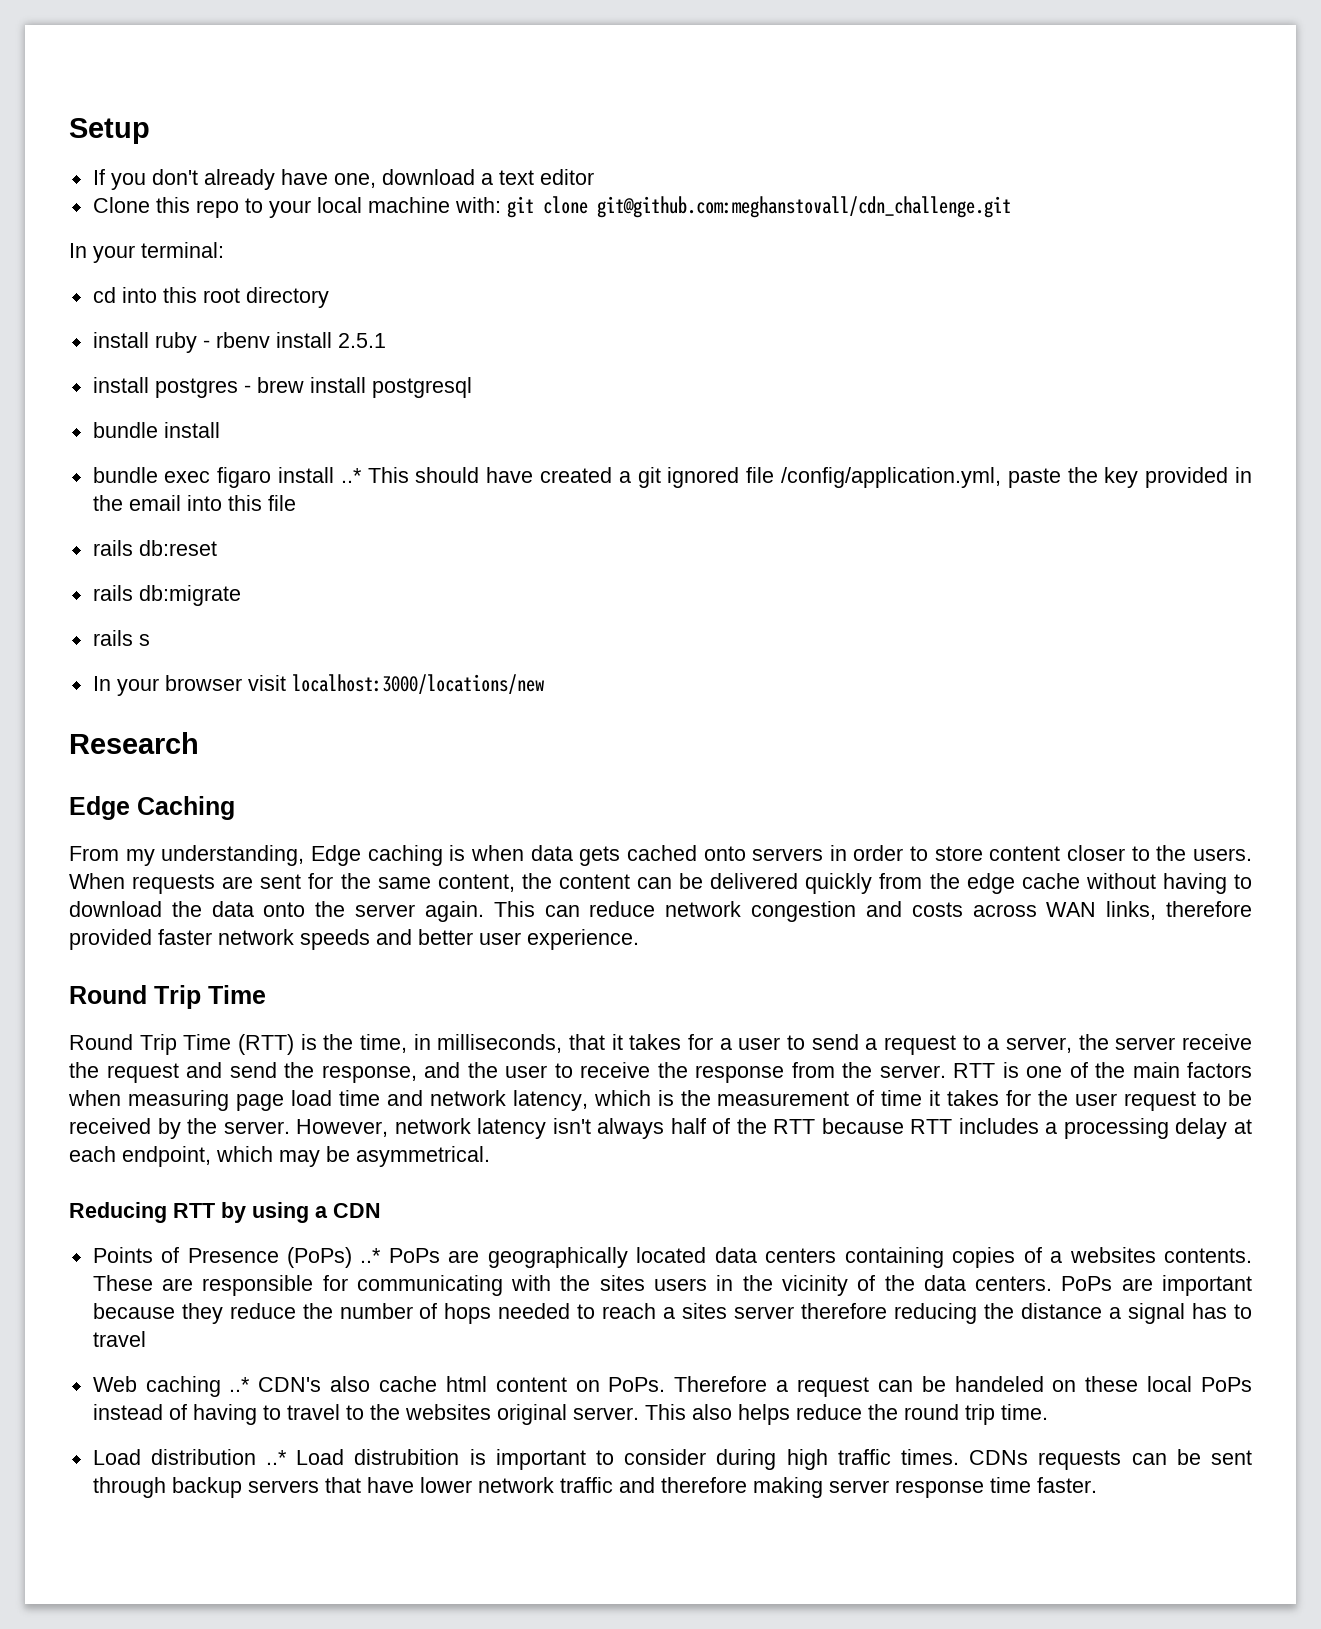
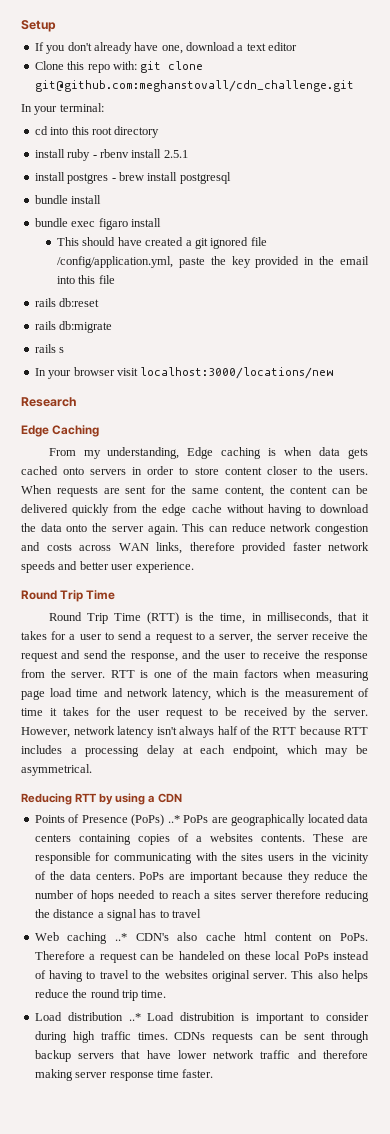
- Clone this repo to your local machine with: git clone git@github.com:meghanstovall/cdn_challenge.git
+ Clone this repo with: git clone git@github.com:meghanstovall/cdn_challenge.git
- bundle exec figaro install ..* This should have created a git ignored file /config/application.yml, paste the key provided in the email into this file
+ bundle exec figaro install
+ This should have created a git ignored file /config/application.yml, paste the key provided in the email into this file

